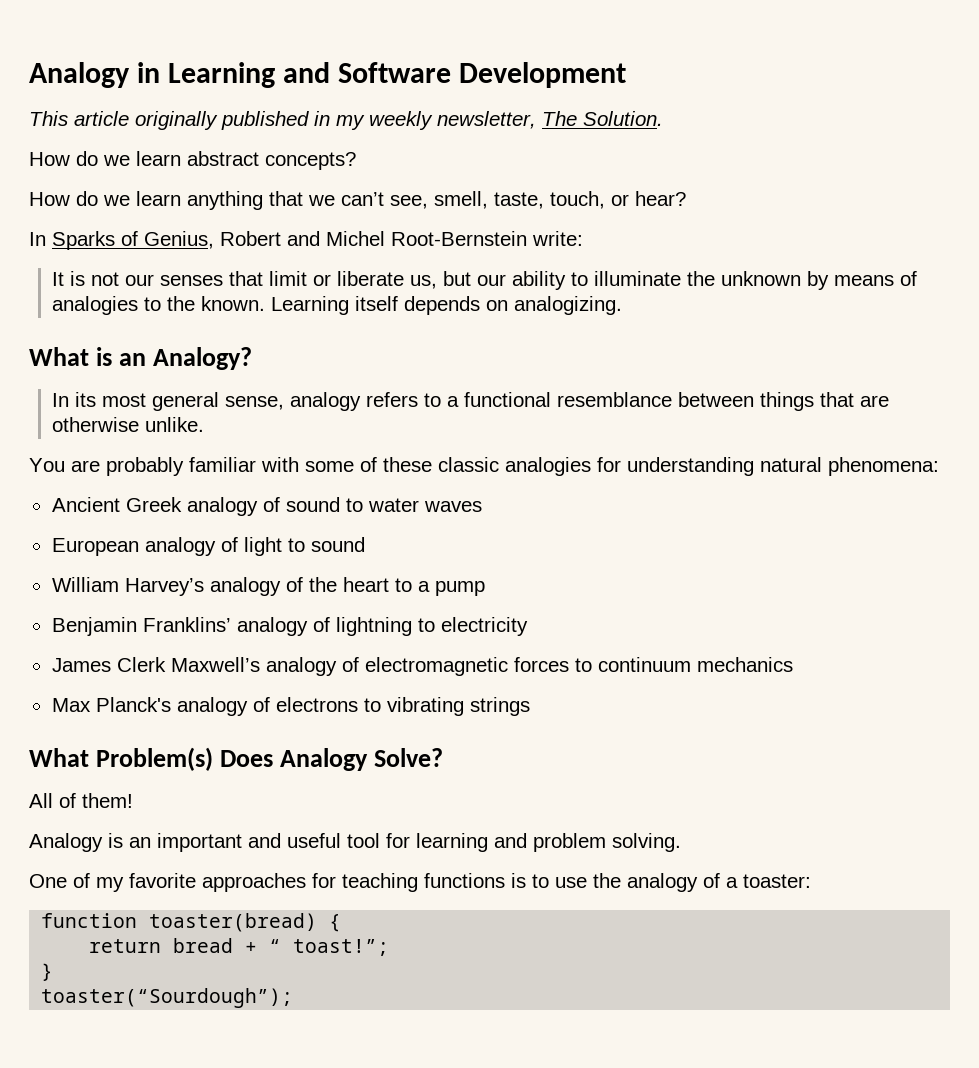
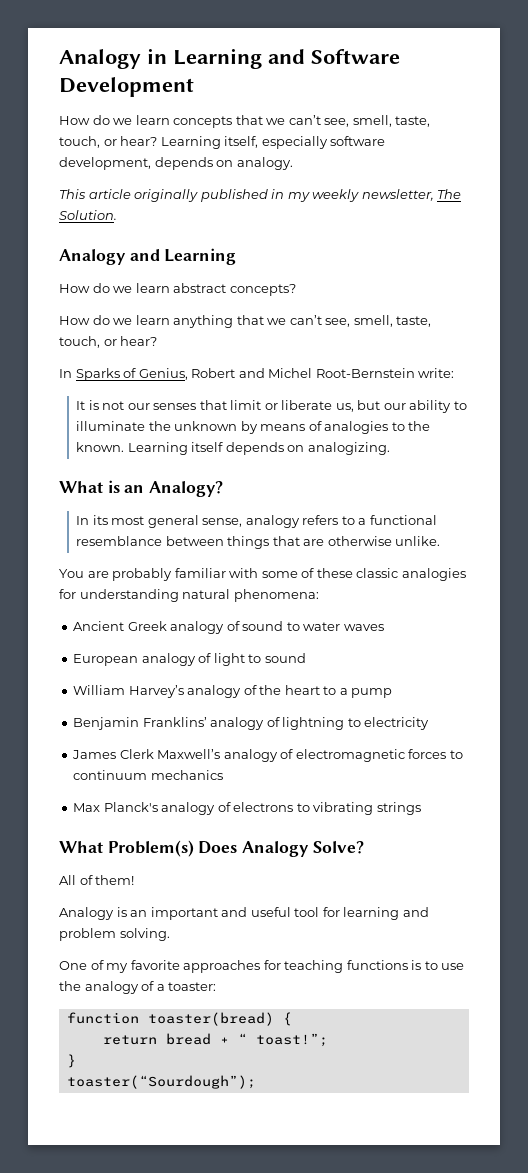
+ How do we learn concepts that we can’t see, smell, taste, touch, or hear? Learning itself, especially software development, depends on analogy.
+ Analogy and Learning

